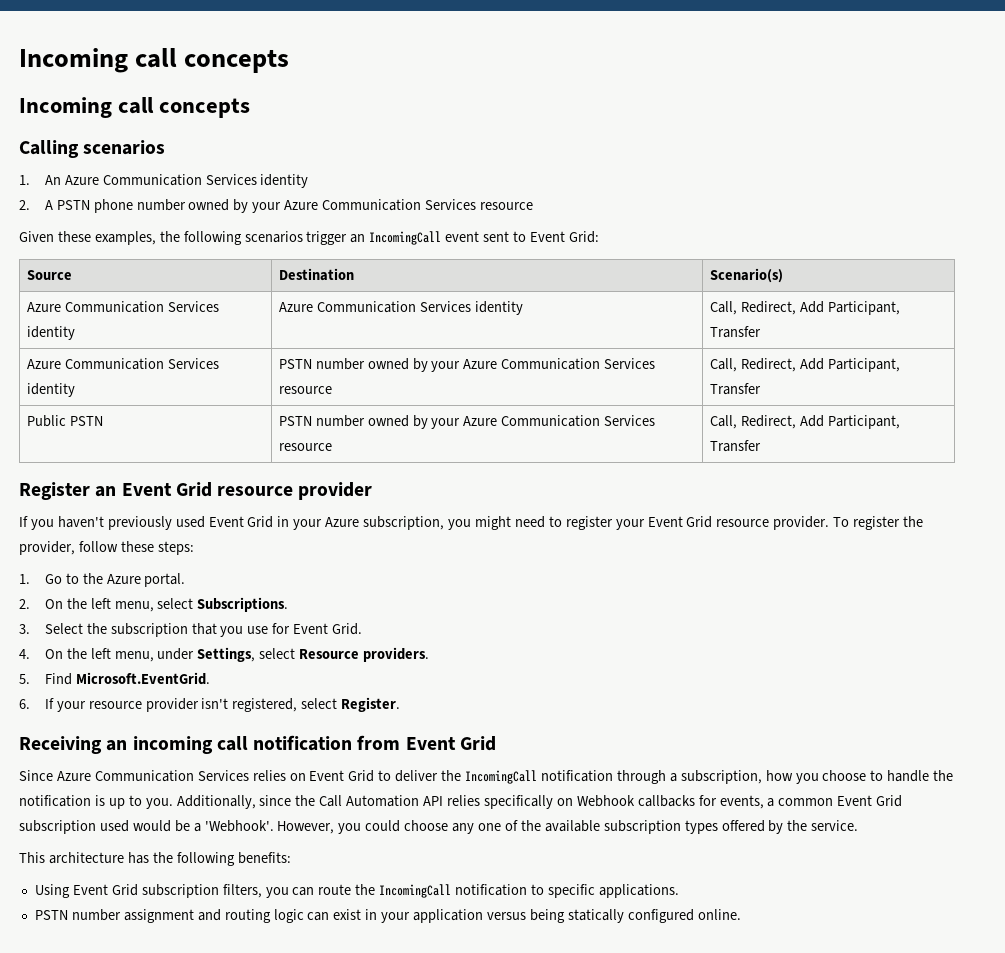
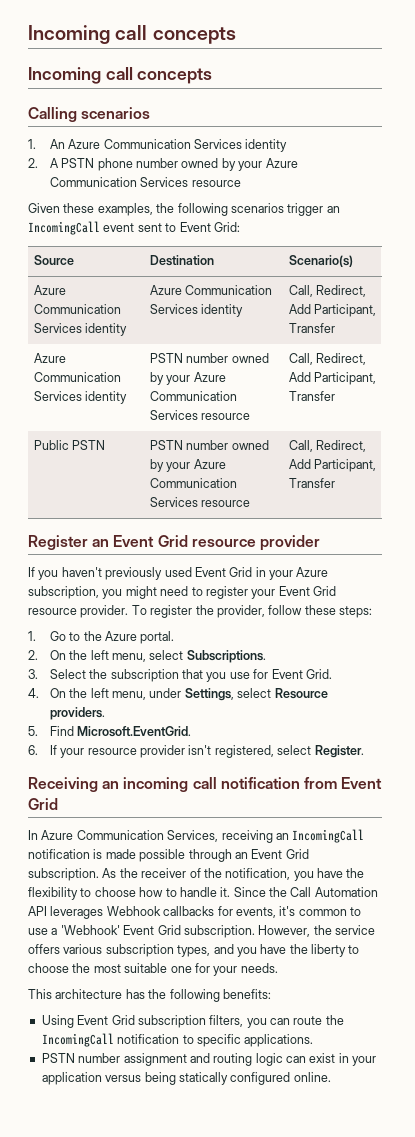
- Since Azure Communication Services relies on Event Grid to deliver the IncomingCall notification through a subscription, how you choose to handle the notification is up to you. Additionally, since the Call Automation API relies specifically on Webhook callbacks for events, a common Event Grid subscription used would be a 'Webhook'. However, you could choose any one of the available subscription types offered by the service.
+ In Azure Communication Services, receiving an IncomingCall notification is made possible through an Event Grid subscription. As the receiver of the notification, you have the flexibility to choose how to handle it. Since the Call Automation API leverages Webhook callbacks for events, it's common to use a 'Webhook' Event Grid subscription. However, the service offers various subscription types, and you have the liberty to choose the most suitable one for your needs.

